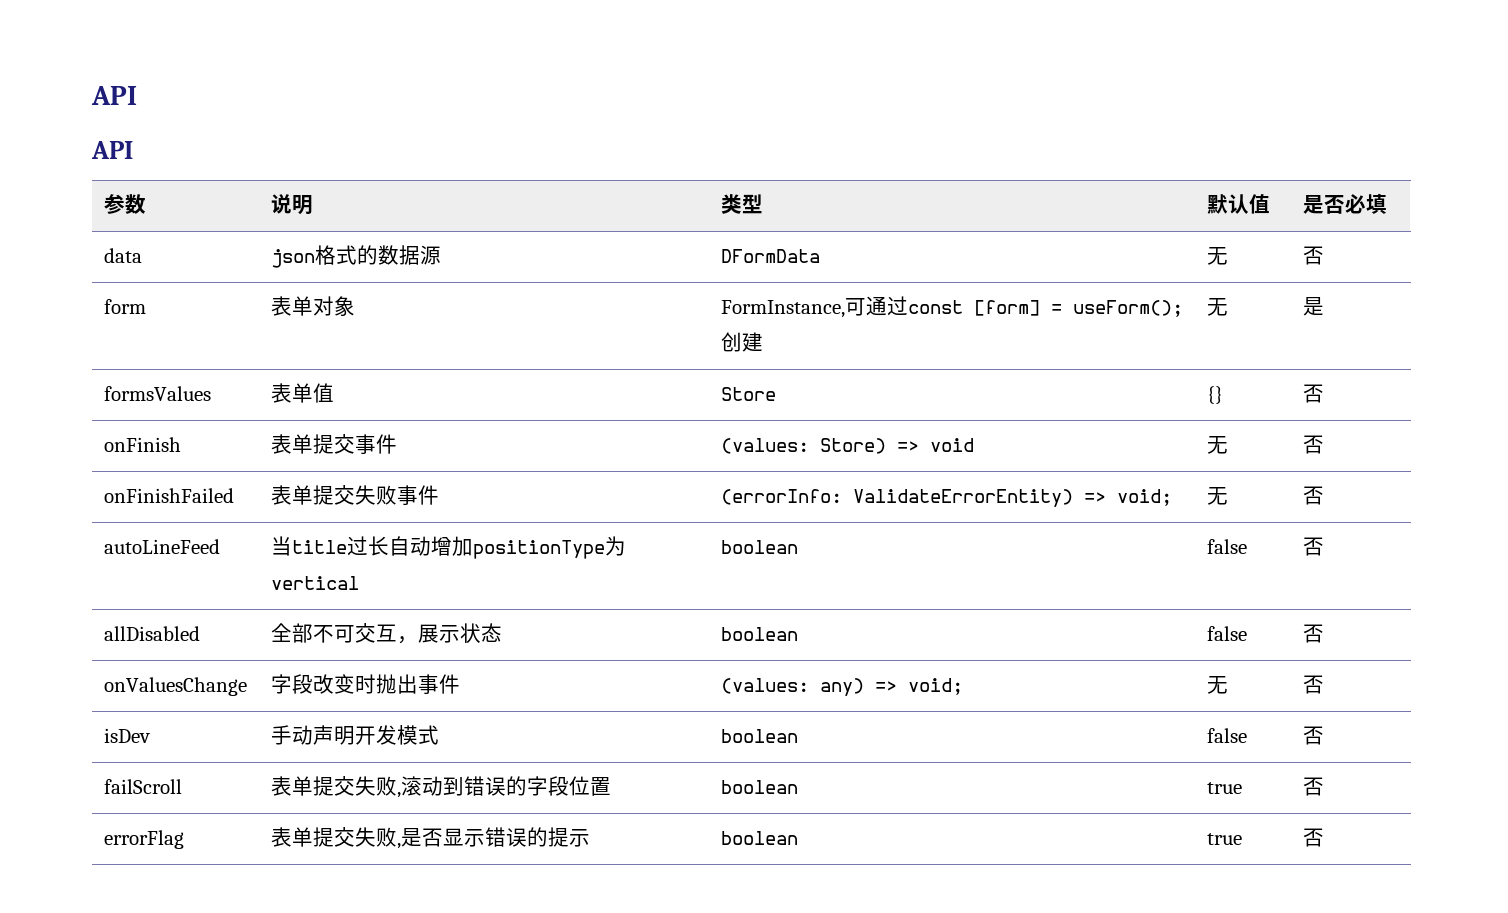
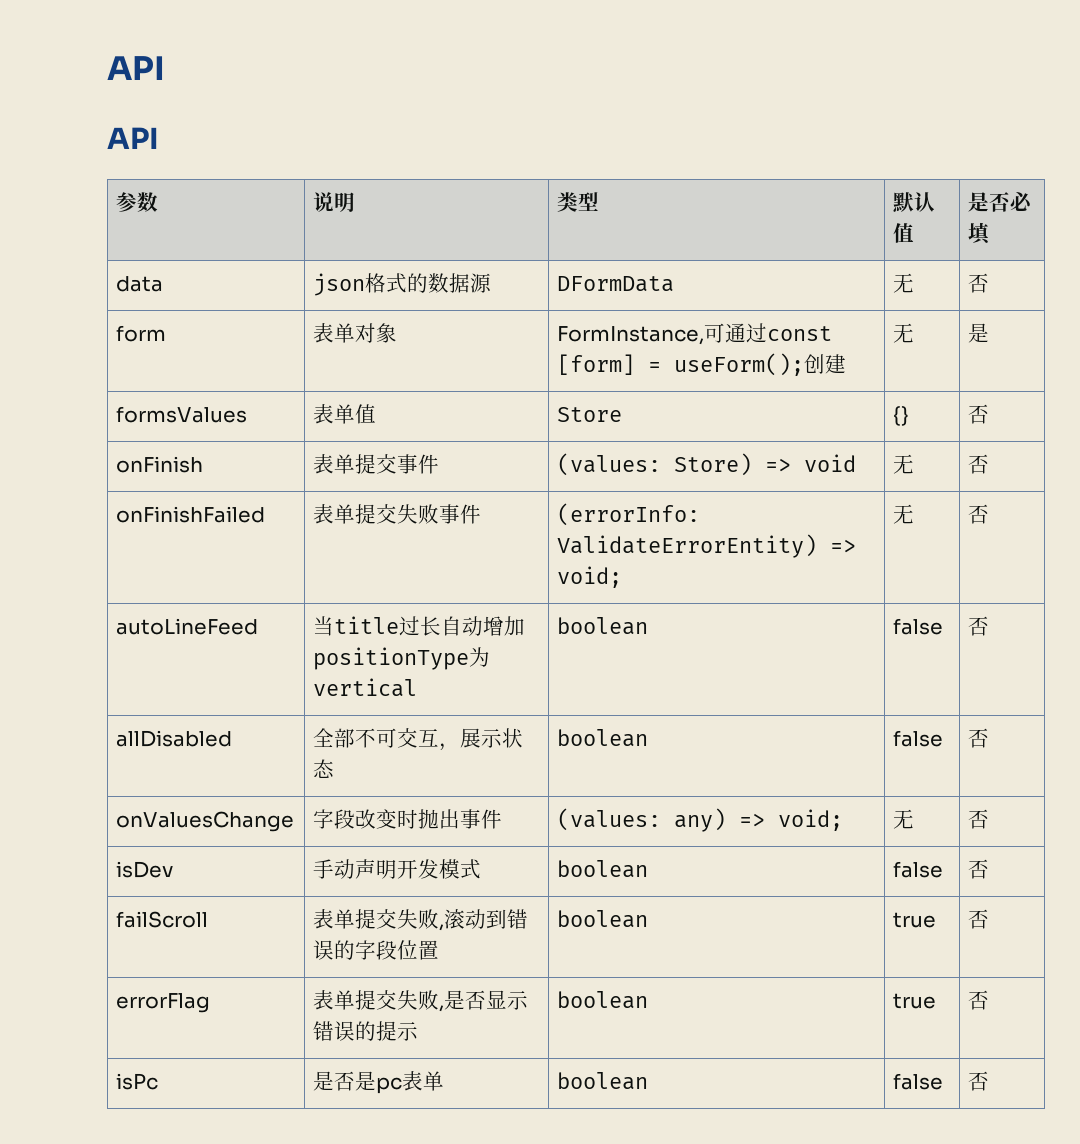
+ isPc | 是否是pc表单 | boolean | false | 否

